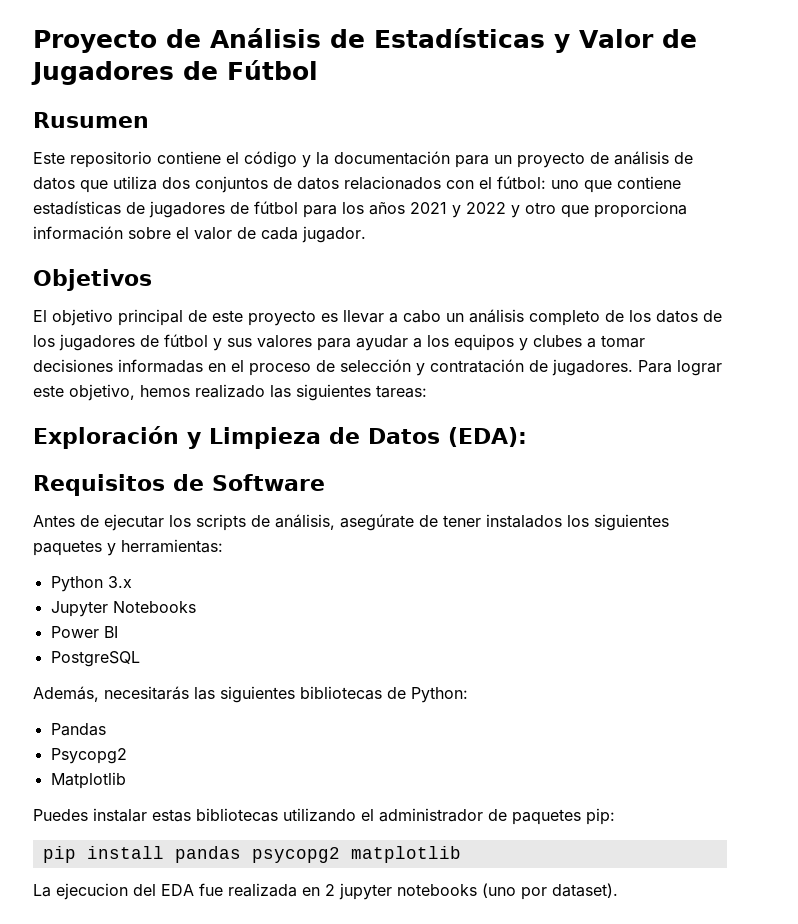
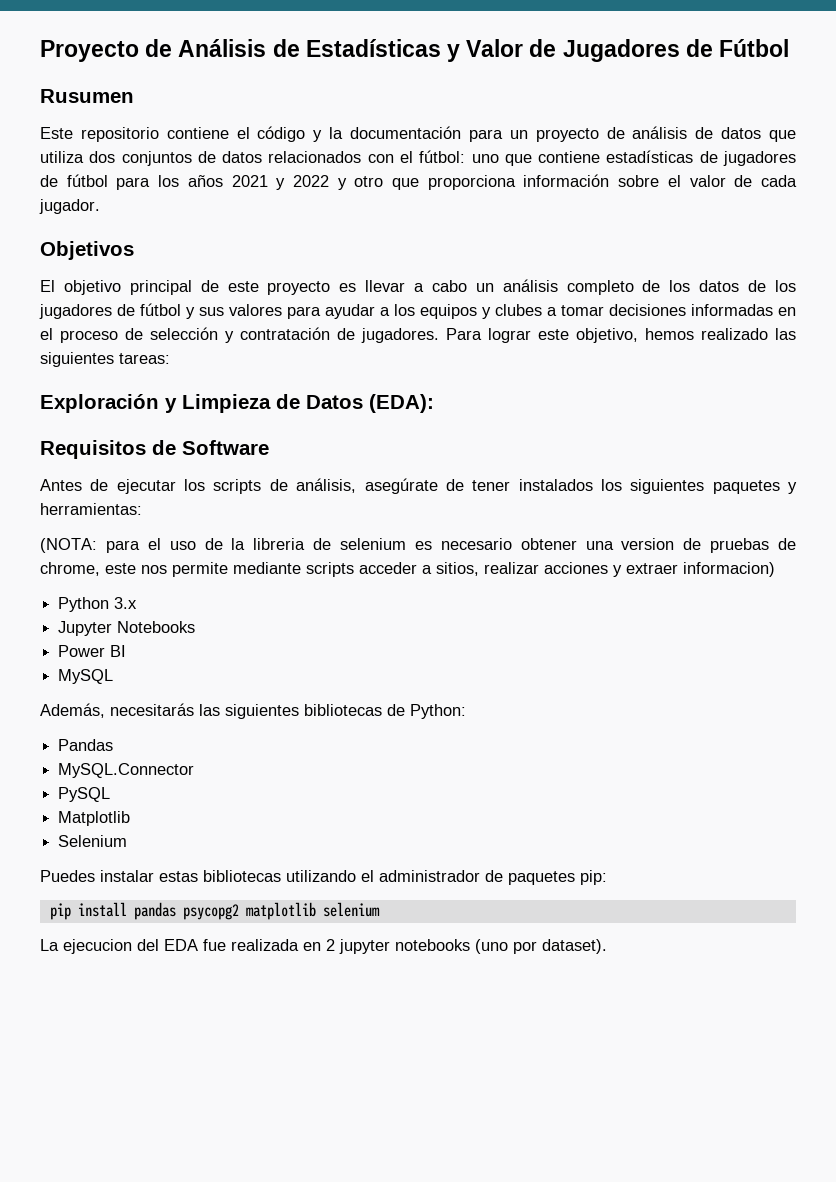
+ (NOTA: para el uso de la libreria de selenium es necesario obtener una version de pruebas de chrome, este nos permite mediante scripts acceder a sitios, realizar acciones y extraer informacion)
- PostgreSQL
+ MySQL
- Psycopg2
+ MySQL.Connector
+ PySQL
+ Selenium
- pip install pandas psycopg2 matplotlib
+ pip install pandas psycopg2 matplotlib selenium

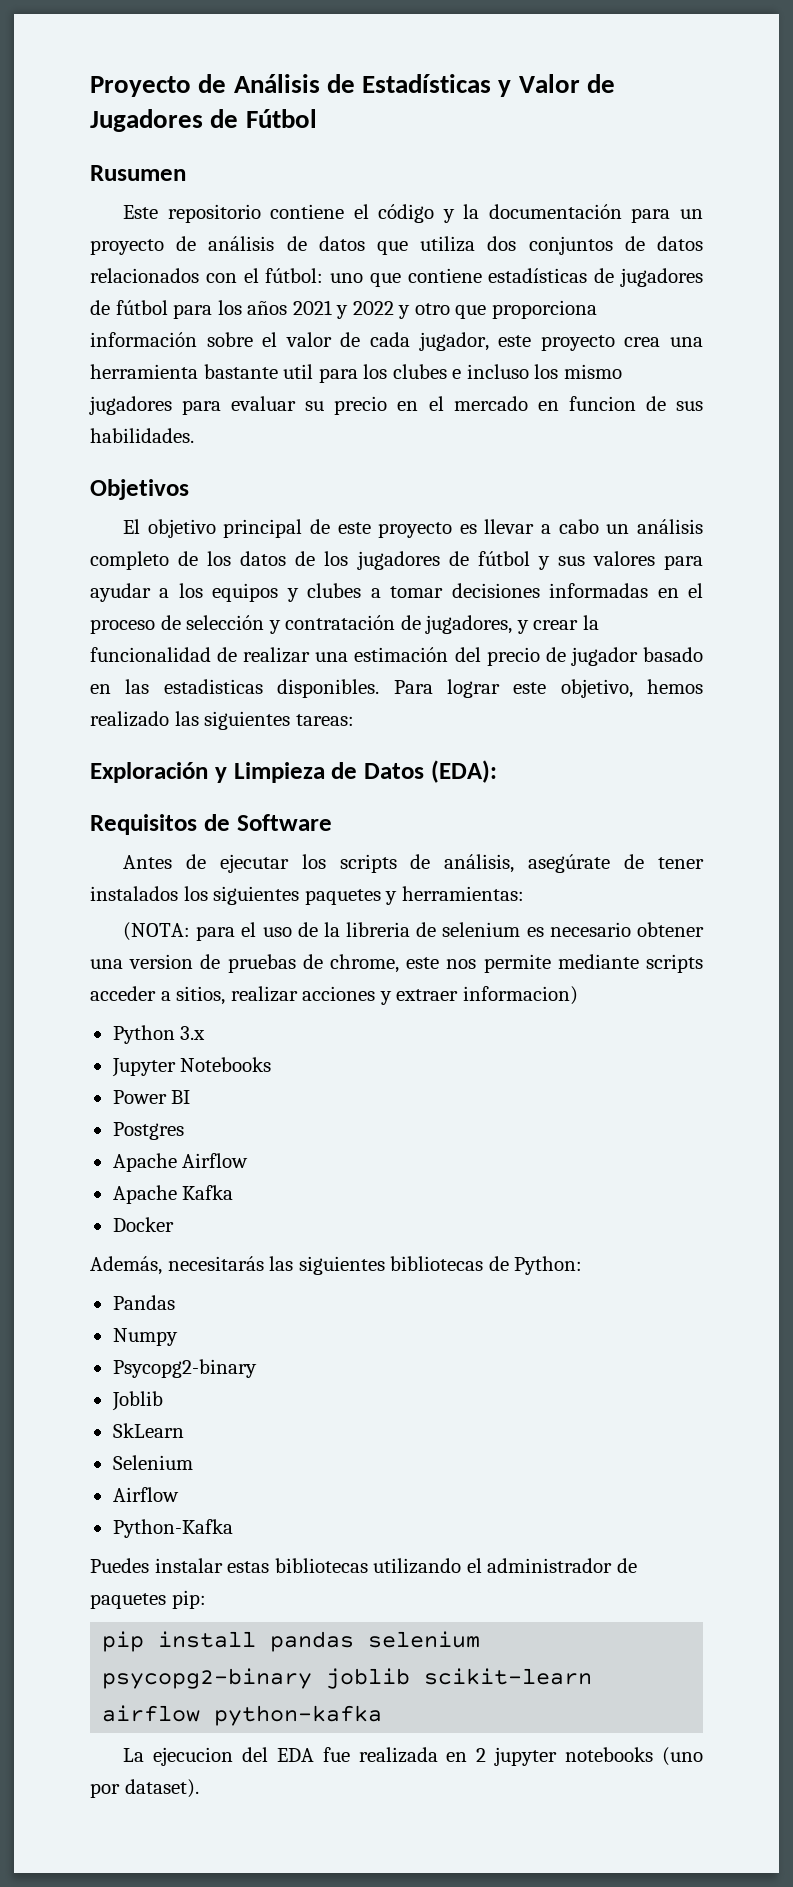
- Este repositorio contiene el código y la documentación para un proyecto de análisis de datos que utiliza dos conjuntos de datos relacionados con el fútbol: uno que contiene estadísticas de jugadores de fútbol para los años 2021 y 2022 y otro que proporciona información sobre el valor de cada jugador.
+ Este repositorio contiene el código y la documentación para un proyecto de análisis de datos que utiliza dos conjuntos de datos relacionados con el fútbol: uno que contiene estadísticas de jugadores de fútbol para los años 2021 y 2022 y otro que proporciona información sobre el valor de cada jugador, este proyecto crea una herramienta bastante util para los clubes e incluso los mismo jugadores para evaluar su precio en el mercado en funcion de sus habilidades.
- El objetivo principal de este proyecto es llevar a cabo un análisis completo de los datos de los jugadores de fútbol y sus valores para ayudar a los equipos y clubes a tomar decisiones informadas en el proceso de selección y contratación de jugadores.
+ El objetivo principal de este proyecto es llevar a cabo un análisis completo de los datos de los jugadores de fútbol y sus valores para ayudar a los equipos y clubes a tomar decisiones informadas en el proceso de selección y contratación de jugadores, y crear la funcionalidad de realizar una estimación del precio de jugador basado en las estadisticas disponibles.
- MySQL
+ Postgres
+ Apache Airflow
+ Apache Kafka
+ Docker
- MySQL.Connector
- PySQL
- Matplotlib
+ Numpy
+ Psycopg2-binary
+ Joblib
+ SkLearn
  Selenium
+ Airflow
+ Python-Kafka
- pip install pandas psycopg2 matplotlib selenium
+ pip install pandas selenium psycopg2-binary joblib scikit-learn airflow python-kafka

